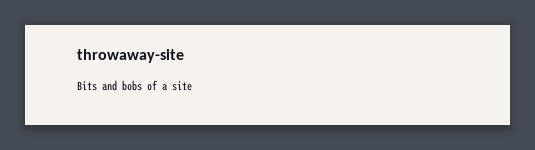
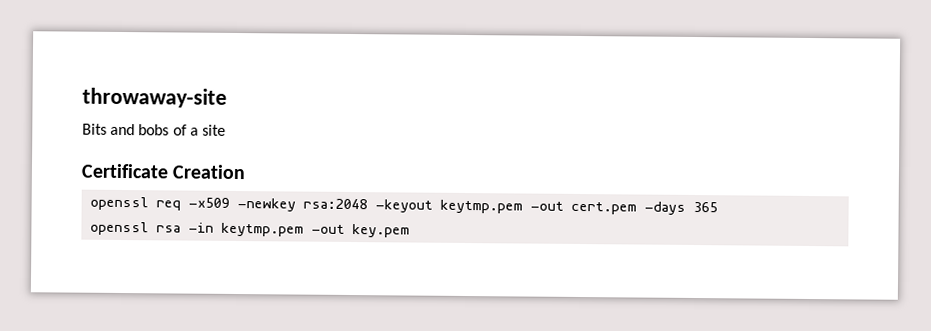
+ Certificate Creation
+ openssl req -x509 -newkey rsa:2048 -keyout keytmp.pem -out cert.pem -days 365
+ openssl rsa -in keytmp.pem -out key.pem

